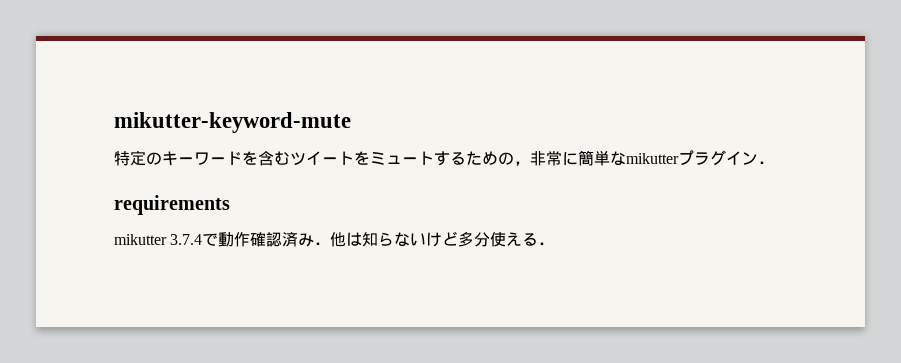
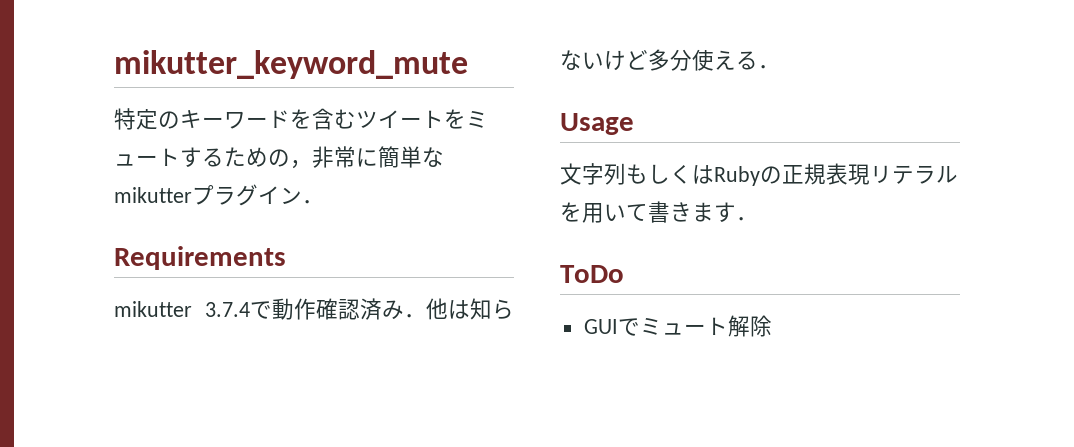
- mikutter-keyword-mute
+ mikutter_keyword_mute
- requirements
+ Requirements
+ Usage
+ 文字列もしくはRubyの正規表現リテラルを用いて書きます．
+ ToDo
+ GUIでミュート解除

